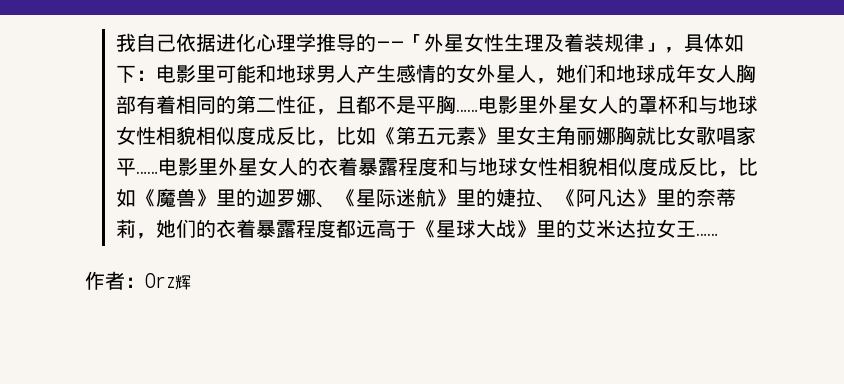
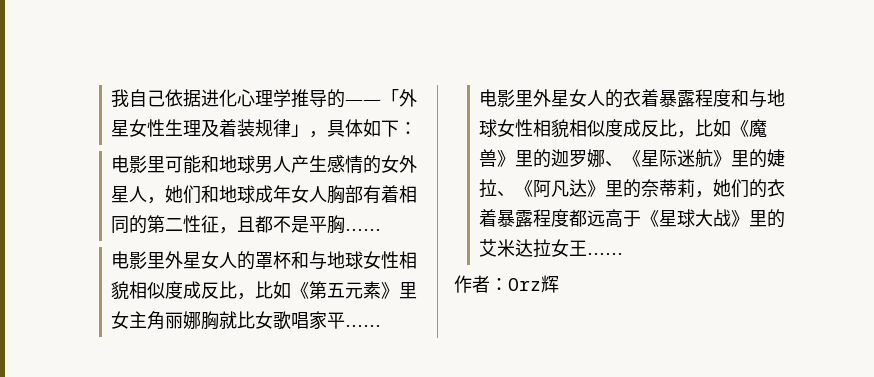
- 我自己依据进化心理学推导的——「外星女性生理及着装规律」，具体如下：电影里可能和地球男人产生感情的女外星人，她们和地球成年女人胸部有着相同的第二性征，且都不是平胸……电影里外星女人的罩杯和与地球女性相貌相似度成反比，比如《第五元素》里女主角丽娜胸就比女歌唱家平……电影里外星女人的衣着暴露程度和与地球女性相貌相似度成反比，比如《魔兽》里的迦罗娜、《星际迷航》里的婕拉、《阿凡达》里的奈蒂莉，她们的衣着暴露程度都远高于《星球大战》里的艾米达拉女王……
+ 我自己依据进化心理学推导的——「外星女性生理及着装规律」，具体如下：
+ 电影里可能和地球男人产生感情的女外星人，她们和地球成年女人胸部有着相同的第二性征，且都不是平胸……
+ 电影里外星女人的罩杯和与地球女性相貌相似度成反比，比如《第五元素》里女主角丽娜胸就比女歌唱家平……
+ 电影里外星女人的衣着暴露程度和与地球女性相貌相似度成反比，比如《魔兽》里的迦罗娜、《星际迷航》里的婕拉、《阿凡达》里的奈蒂莉，她们的衣着暴露程度都远高于《星球大战》里的艾米达拉女王……

